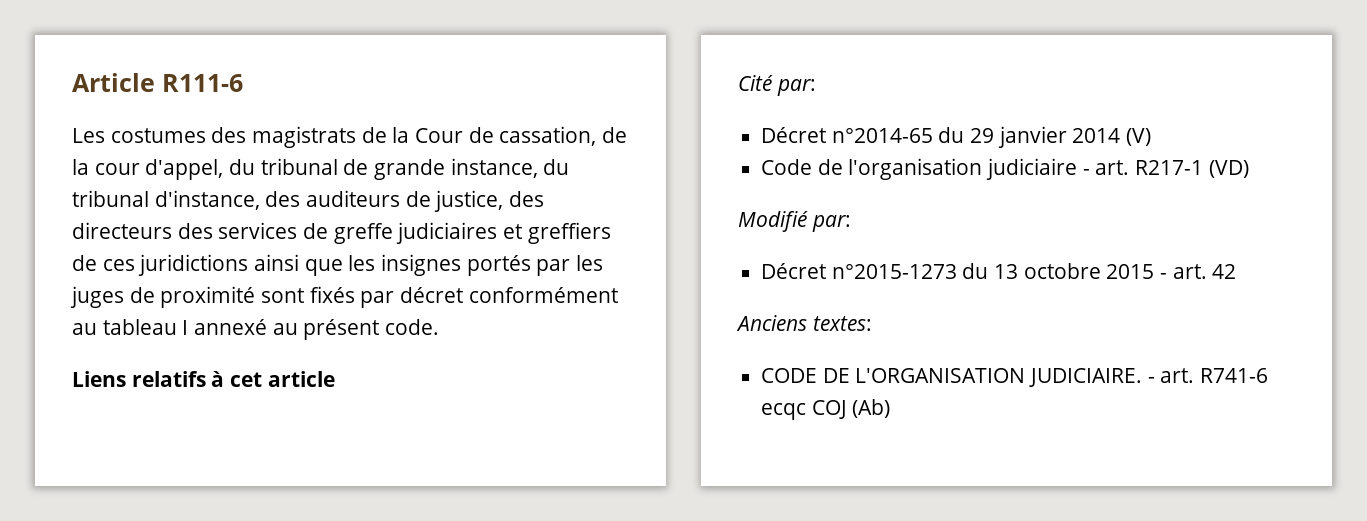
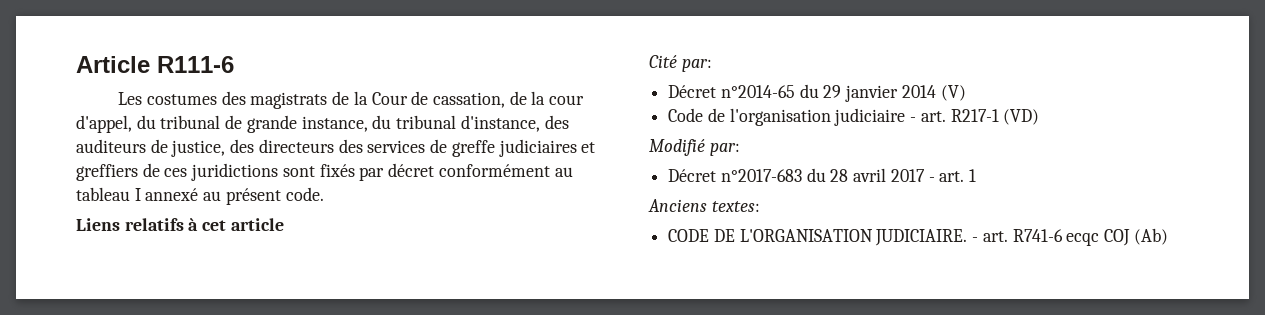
- Les costumes des magistrats de la Cour de cassation, de la cour d'appel, du tribunal de grande instance, du tribunal d'instance, des auditeurs de justice, des directeurs des services de greffe judiciaires et greffiers de ces juridictions ainsi que les insignes portés par les juges de proximité sont fixés par décret conformément au tableau I annexé au présent code.
+ Les costumes des magistrats de la Cour de cassation, de la cour d'appel, du tribunal de grande instance, du tribunal d'instance, des auditeurs de justice, des directeurs des services de greffe judiciaires et greffiers de ces juridictions sont fixés par décret conformément au tableau I annexé au présent code.
- Décret n°2015-1273 du 13 octobre 2015 - art. 42
+ Décret n°2017-683 du 28 avril 2017 - art. 1

